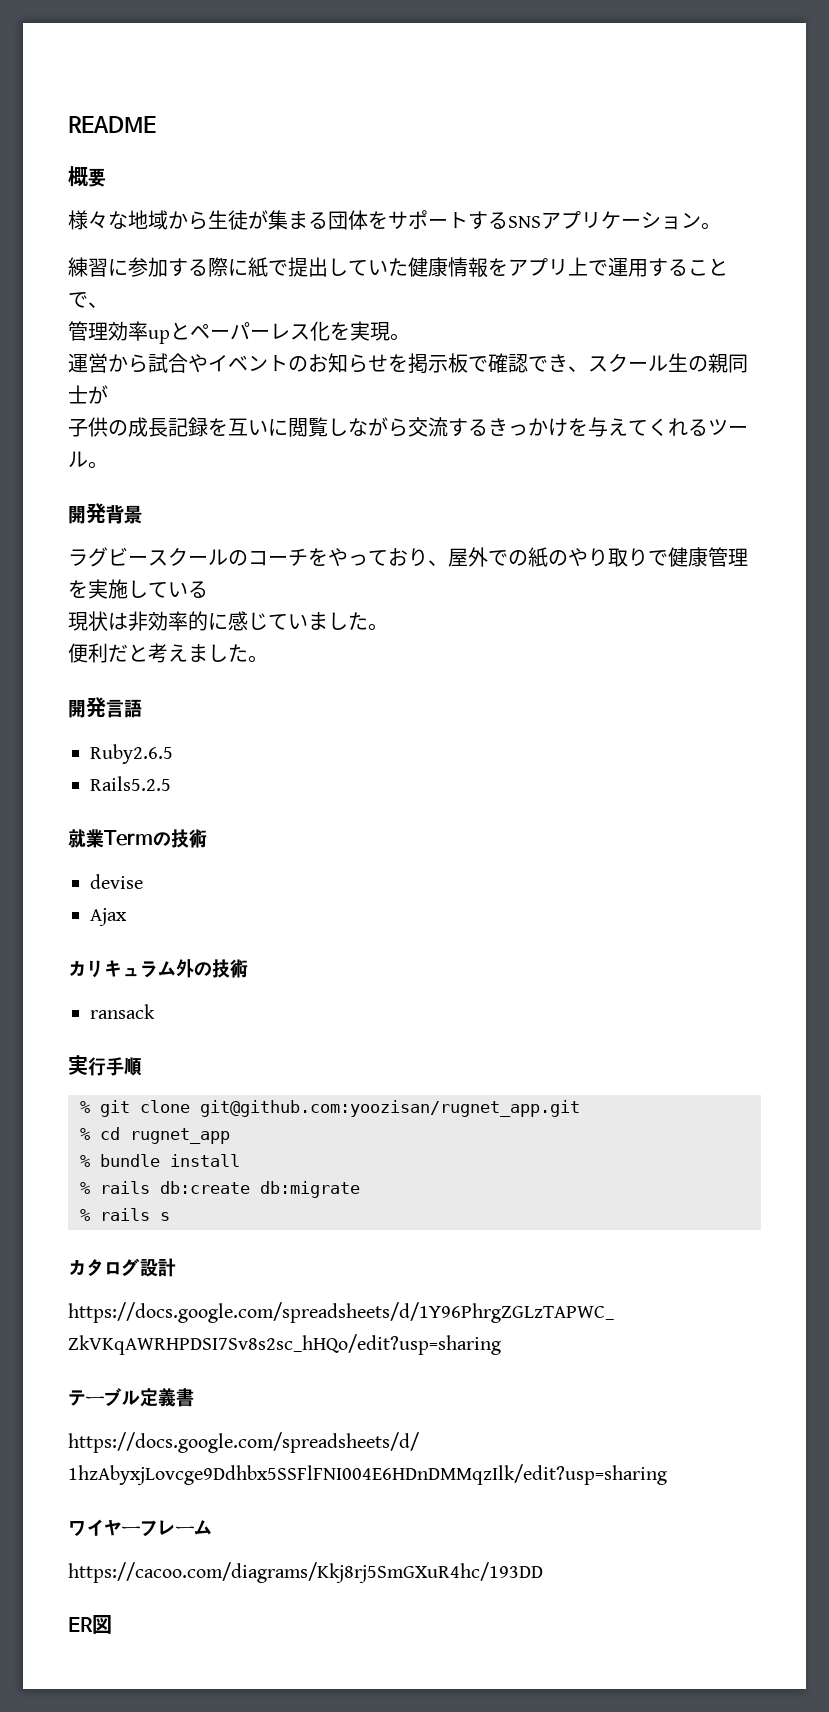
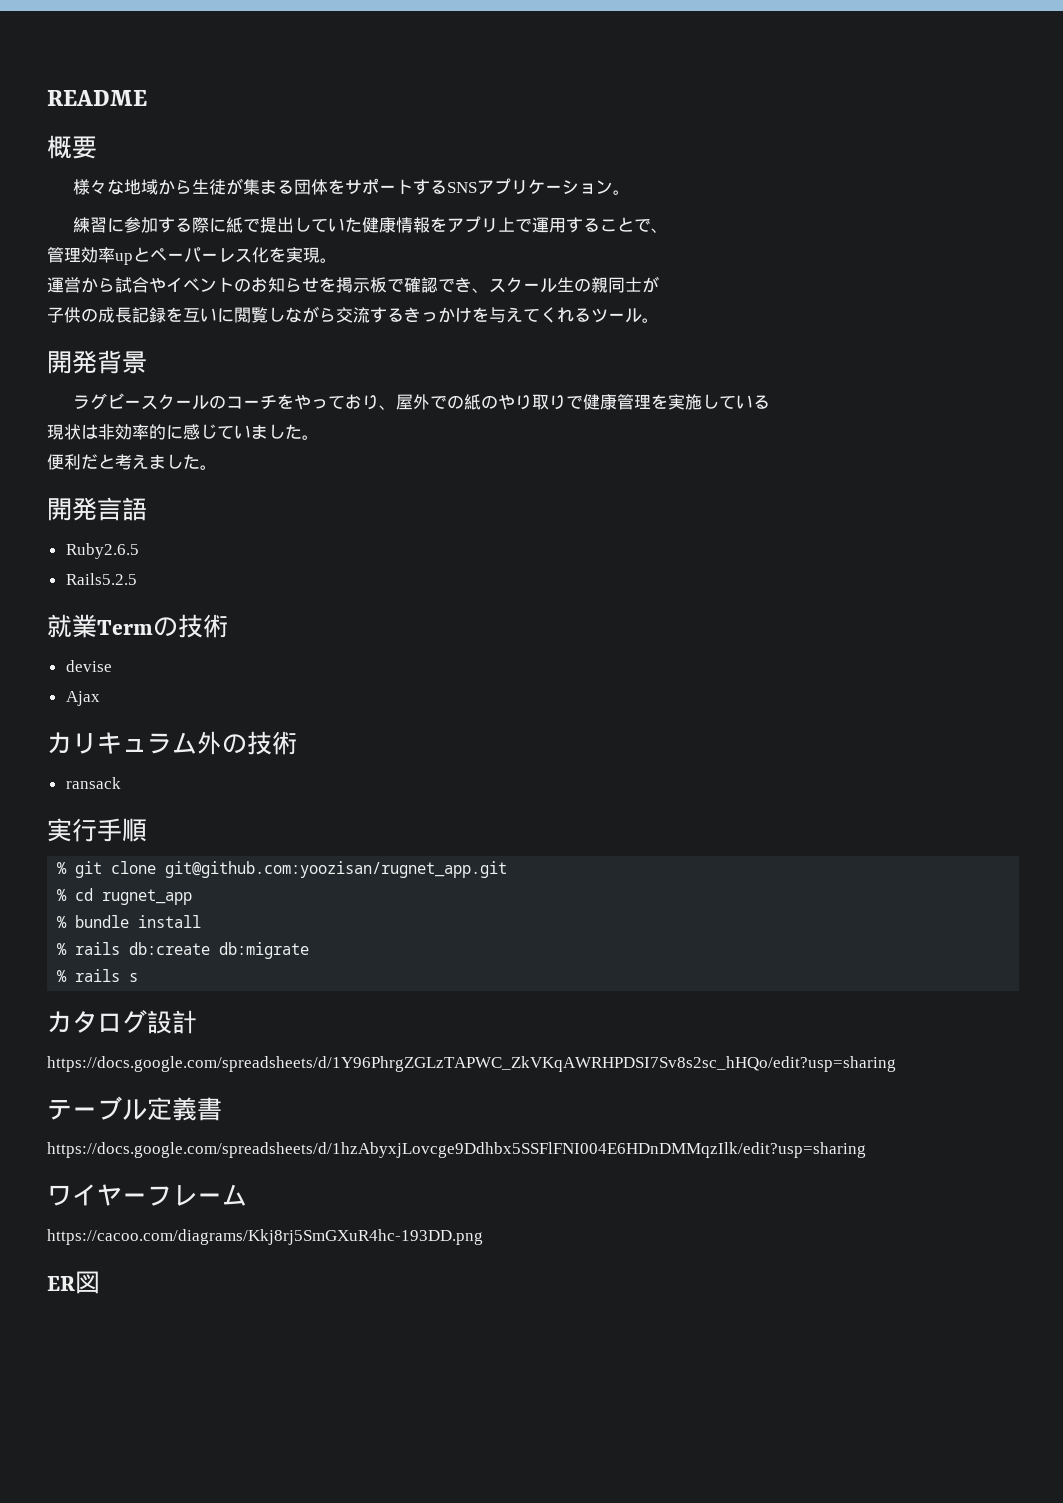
- https://cacoo.com/diagrams/Kkj8rj5SmGXuR4hc/193DD
+ https://cacoo.com/diagrams/Kkj8rj5SmGXuR4hc-193DD.png

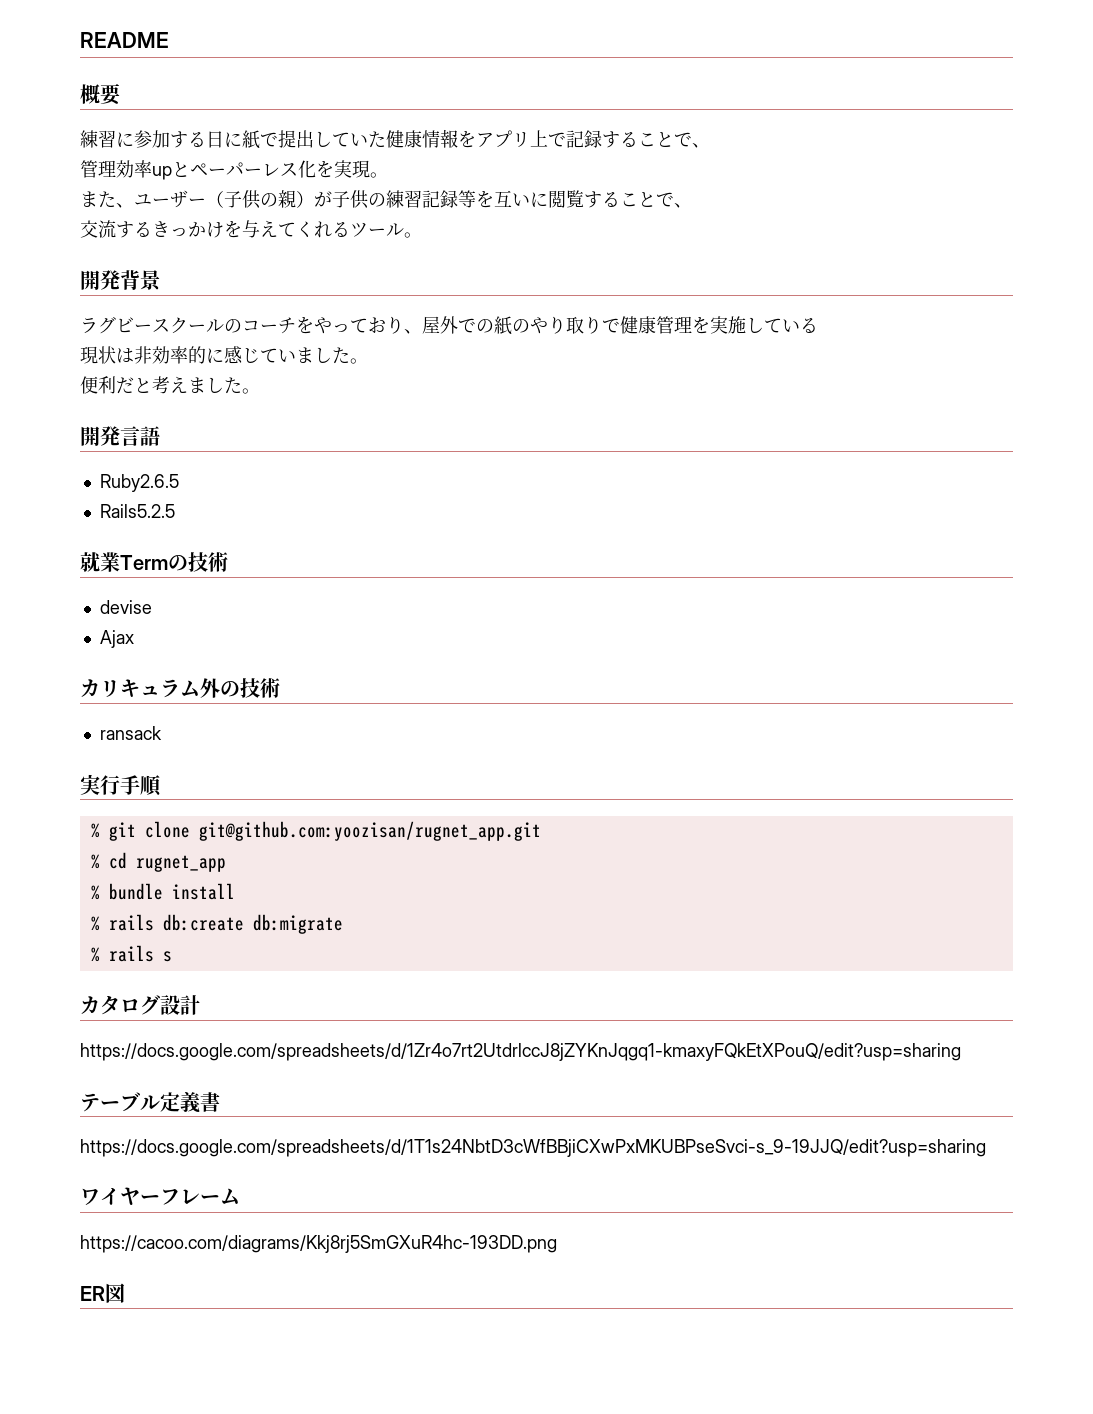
- 様々な地域から生徒が集まる団体をサポートするSNSアプリケーション。
- 練習に参加する際に紙で提出していた健康情報をアプリ上で運用することで、
+ 練習に参加する日に紙で提出していた健康情報をアプリ上で記録することで、
- 運営から試合やイベントのお知らせを掲示板で確認でき、スクール生の親同士が
- 子供の成長記録を互いに閲覧しながら交流するきっかけを与えてくれるツール。
+ また、ユーザー（子供の親）が子供の練習記録等を互いに閲覧することで、
+ 交流するきっかけを与えてくれるツール。
- https://docs.google.com/spreadsheets/d/1Y96PhrgZGLzTAPWC_ZkVKqAWRHPDSI7Sv8s2sc_hHQo/edit?usp=sharing
+ https://docs.google.com/spreadsheets/d/1Zr4o7rt2UtdrlccJ8jZYKnJqgq1-kmaxyFQkEtXPouQ/edit?usp=sharing
- https://docs.google.com/spreadsheets/d/1hzAbyxjLovcge9Ddhbx5SSFlFNI004E6HDnDMMqzIlk/edit?usp=sharing
+ https://docs.google.com/spreadsheets/d/1T1s24NbtD3cWfBBjiCXwPxMKUBPseSvci-s_9-19JJQ/edit?usp=sharing

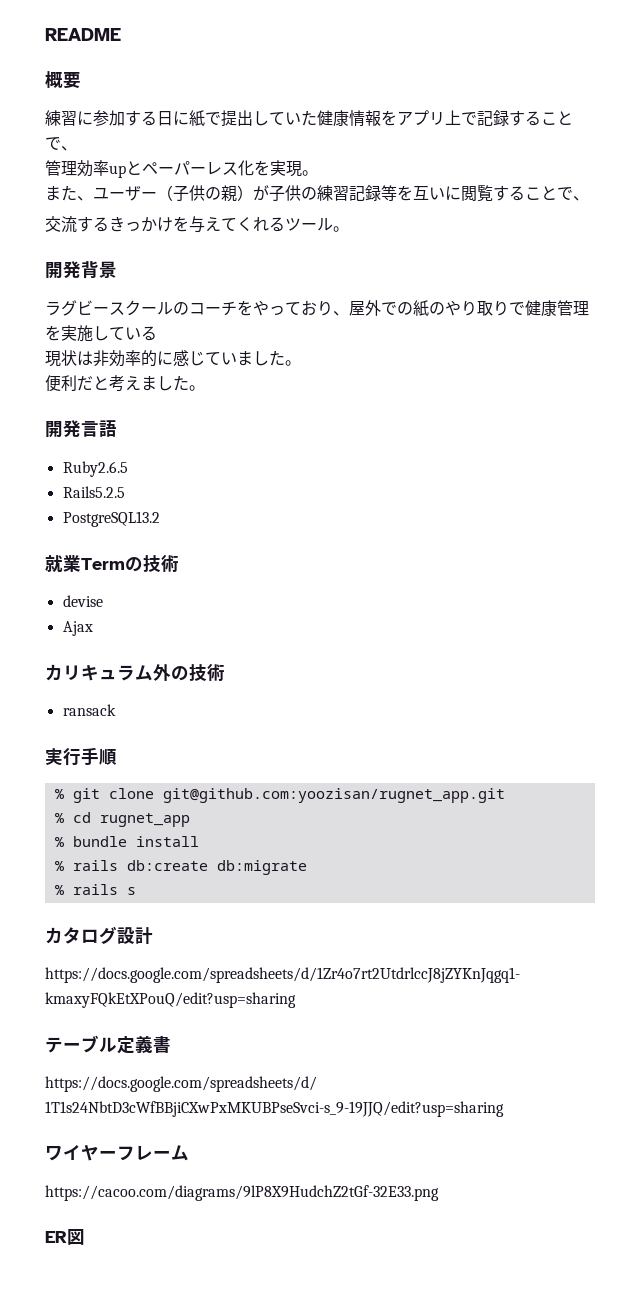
+ PostgreSQL13.2
- https://cacoo.com/diagrams/Kkj8rj5SmGXuR4hc-193DD.png
+ https://cacoo.com/diagrams/9lP8X9HudchZ2tGf-32E33.png

